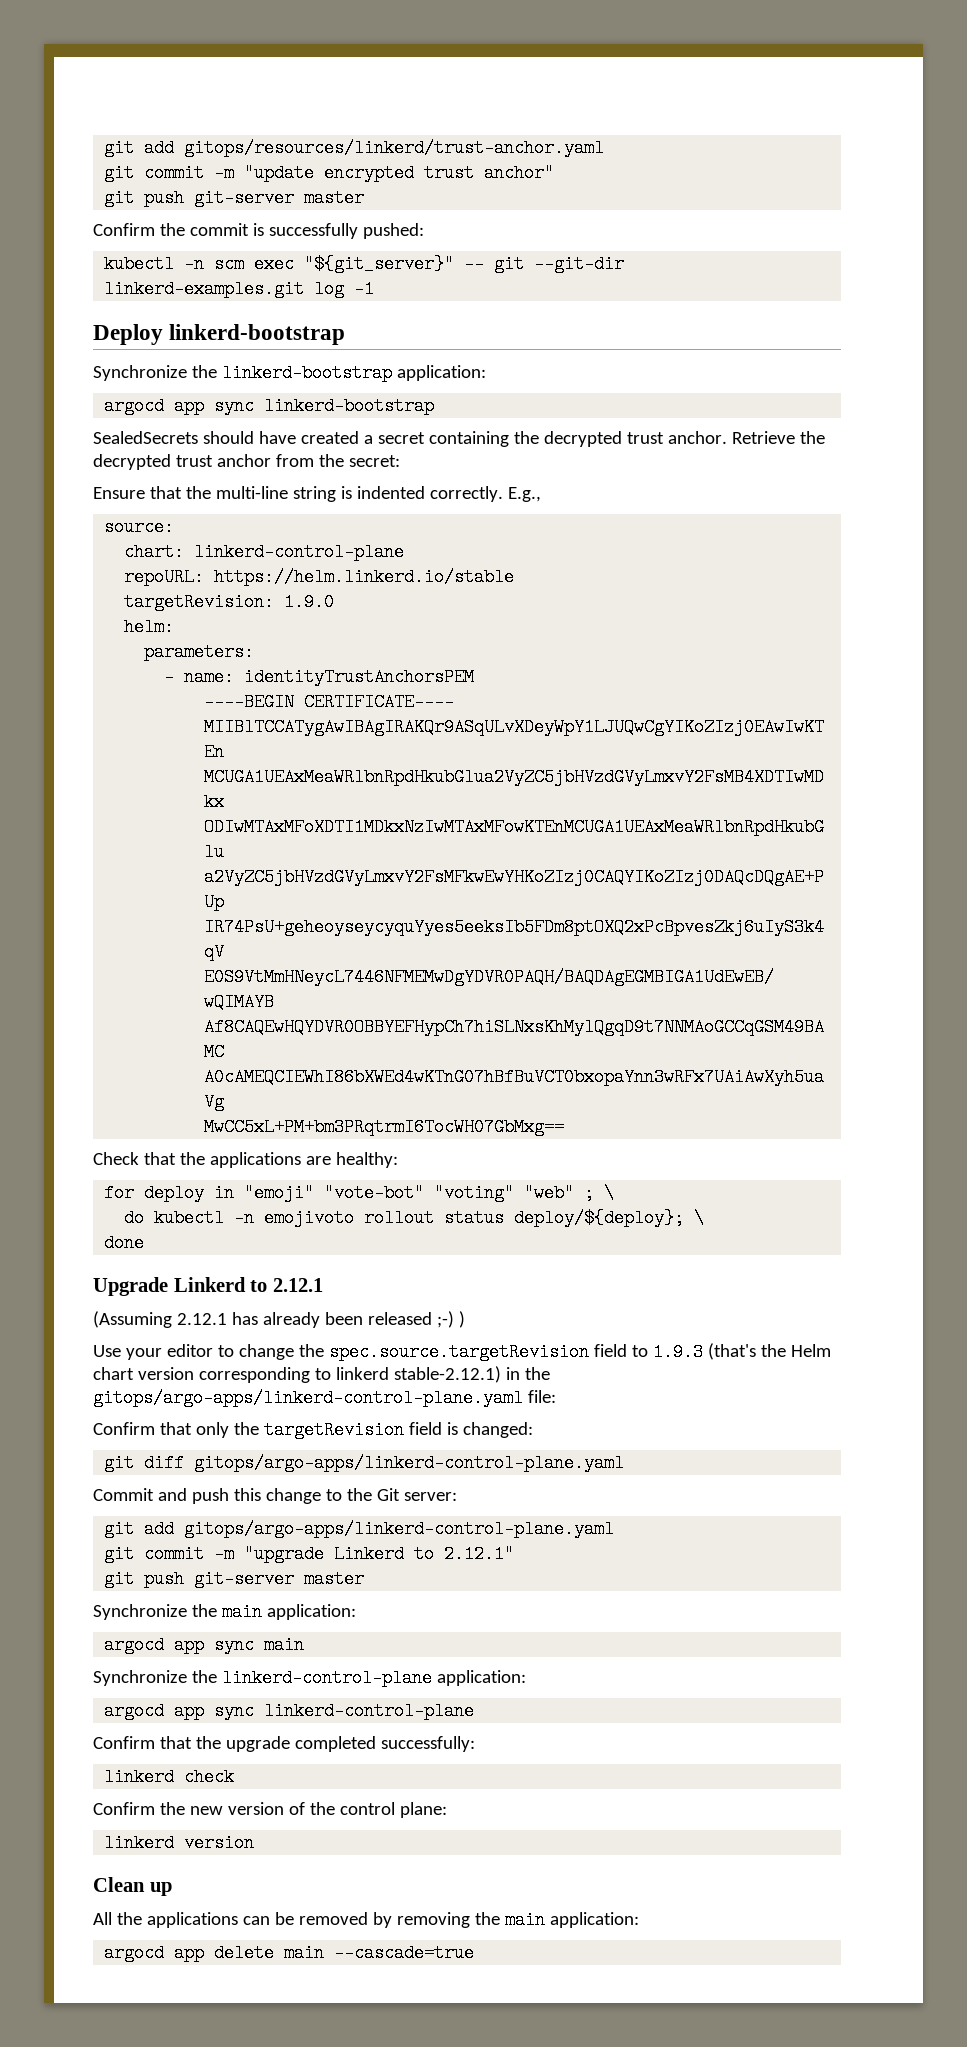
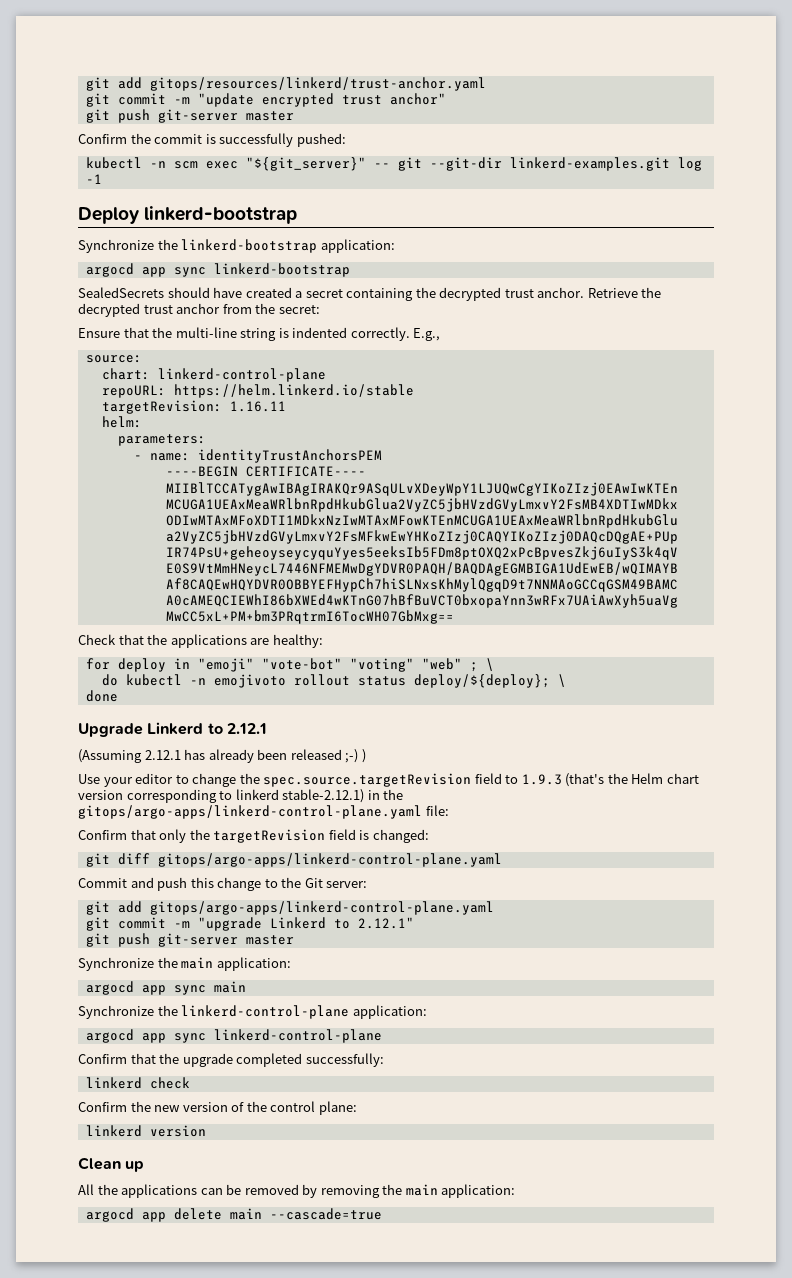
- targetRevision: 1.9.0
+ targetRevision: 1.16.11

